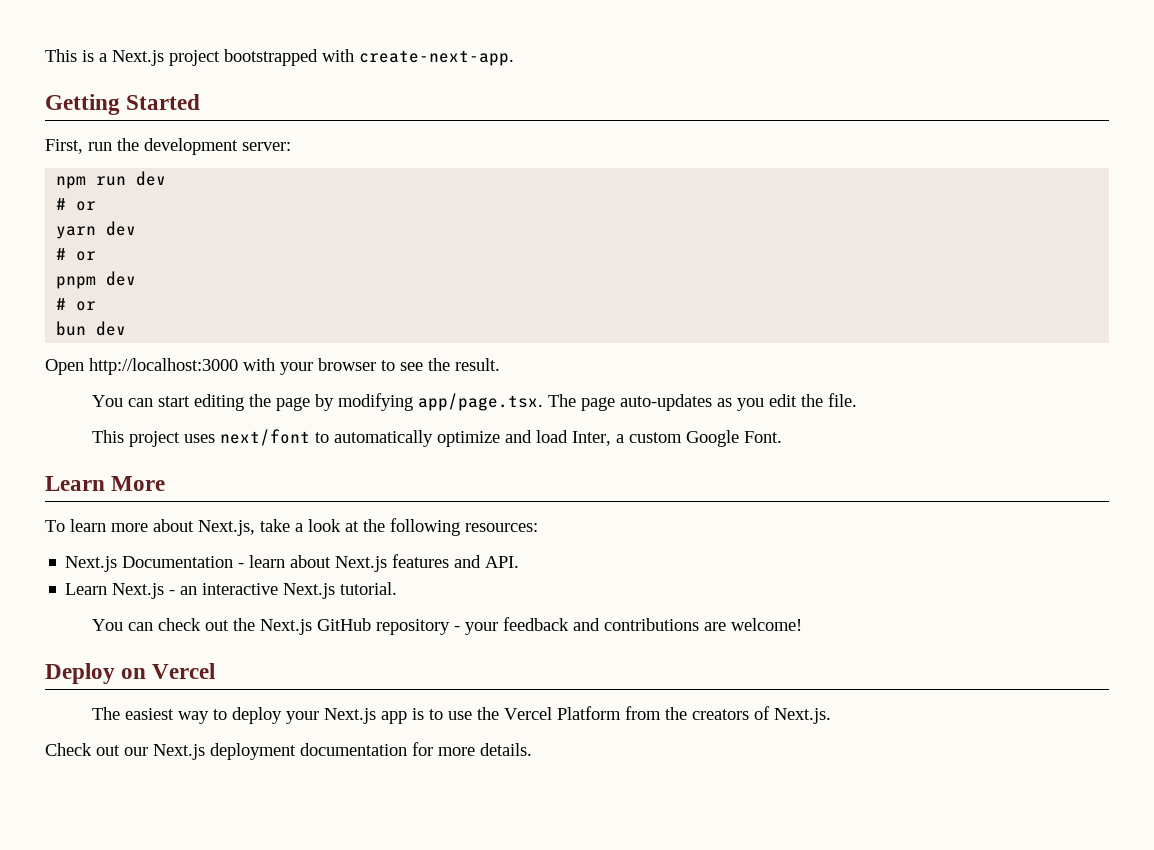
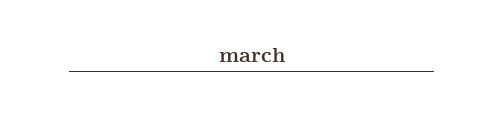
- This is a Next.js project bootstrapped with create-next-app.
- Getting Started
- First, run the development server:
- npm run dev
- # or
- yarn dev
- # or
- pnpm dev
- # or
- bun dev
- Open http://localhost:3000 with your browser to see the result.
- You can start editing the page by modifying app/page.tsx. The page auto-updates as you edit the file.
- This project uses next/font to automatically optimize and load Inter, a custom Google Font.
- Learn More
- To learn more about Next.js, take a look at the following resources:
- Next.js Documentation - learn about Next.js features and API.
- Learn Next.js - an interactive Next.js tutorial.
- You can check out the Next.js GitHub repository - your feedback and contributions are welcome!
- Deploy on Vercel
- The easiest way to deploy your Next.js app is to use the Vercel Platform from the creators of Next.js.
- Check out our Next.js deployment documentation for more details.
+ march

